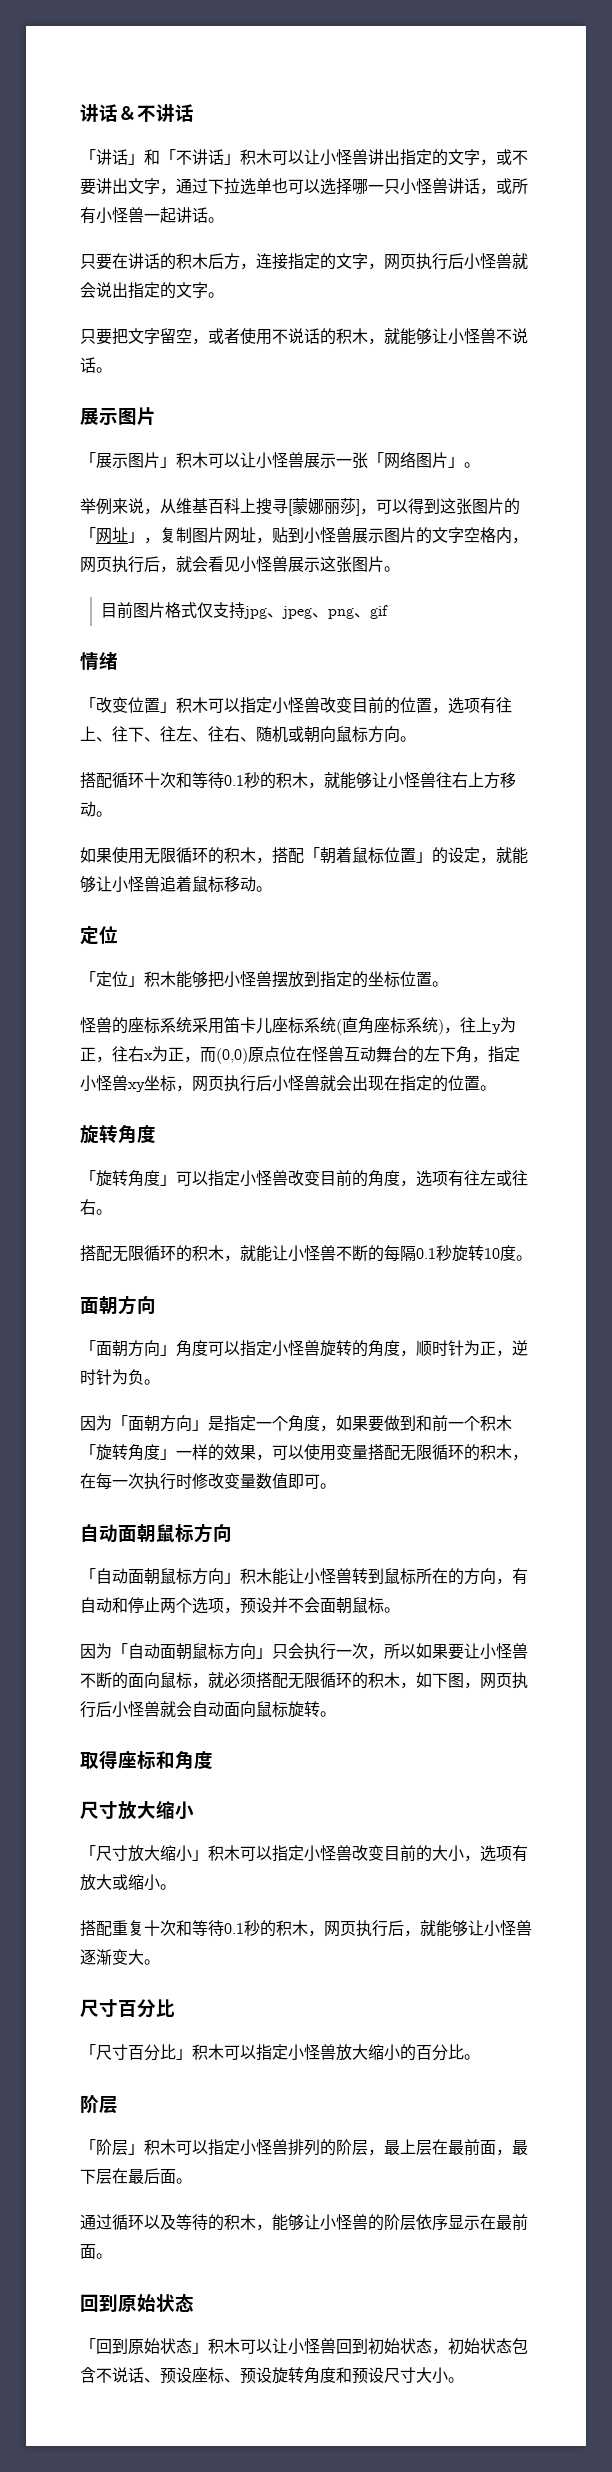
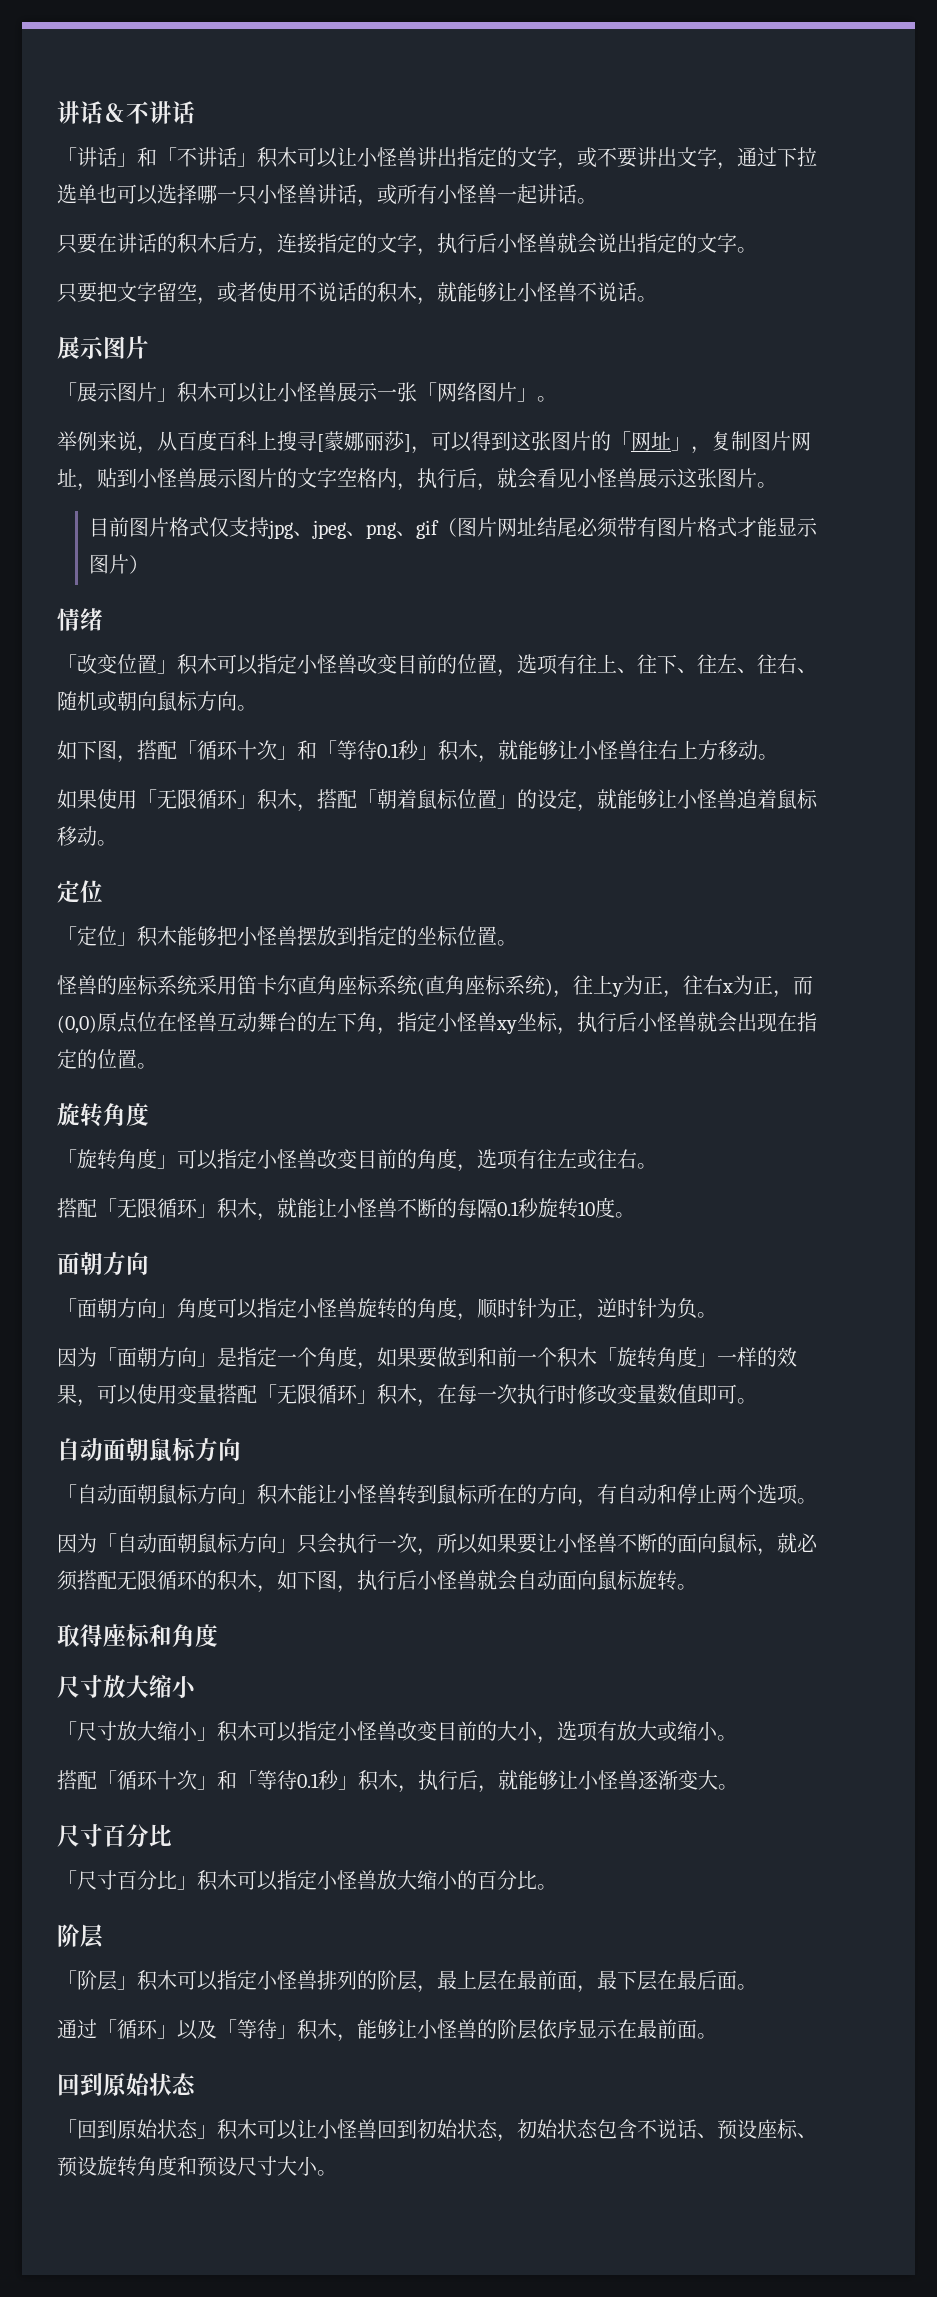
- 只要在讲话的积木后方，连接指定的文字，网页执行后小怪兽就会说出指定的文字。
+ 只要在讲话的积木后方，连接指定的文字，执行后小怪兽就会说出指定的文字。
- 举例来说，从维基百科上搜寻[蒙娜丽莎]，可以得到这张图片的「网址」，复制图片网址，贴到小怪兽展示图片的文字空格内，网页执行后，就会看见小怪兽展示这张图片。
+ 举例来说，从百度百科上搜寻[蒙娜丽莎]，可以得到这张图片的「网址」，复制图片网址，贴到小怪兽展示图片的文字空格内，执行后，就会看见小怪兽展示这张图片。
- 目前图片格式仅支持jpg、jpeg、png、gif
+ 目前图片格式仅支持jpg、jpeg、png、gif（图片网址结尾必须带有图片格式才能显示图片）
- 搭配循环十次和等待0.1秒的积木，就能够让小怪兽往右上方移动。
+ 如下图，搭配「循环十次」和「等待0.1秒」积木，就能够让小怪兽往右上方移动。
- 如果使用无限循环的积木，搭配「朝着鼠标位置」的设定，就能够让小怪兽追着鼠标移动。
+ 如果使用「无限循环」积木，搭配「朝着鼠标位置」的设定，就能够让小怪兽追着鼠标移动。
- 怪兽的座标系统采用笛卡儿座标系统(直角座标系统)，往上y为正，往右x为正，而(0,0)原点位在怪兽互动舞台的左下角，指定小怪兽xy坐标，网页执行后小怪兽就会出现在指定的位置。
+ 怪兽的座标系统采用笛卡尔直角座标系统(直角座标系统)，往上y为正，往右x为正，而(0,0)原点位在怪兽互动舞台的左下角，指定小怪兽xy坐标，执行后小怪兽就会出现在指定的位置。
- 搭配无限循环的积木，就能让小怪兽不断的每隔0.1秒旋转10度。
+ 搭配「无限循环」积木，就能让小怪兽不断的每隔0.1秒旋转10度。
- 因为「面朝方向」是指定一个角度，如果要做到和前一个积木「旋转角度」一样的效果，可以使用变量搭配无限循环的积木，在每一次执行时修改变量数值即可。
+ 因为「面朝方向」是指定一个角度，如果要做到和前一个积木「旋转角度」一样的效果，可以使用变量搭配「无限循环」积木，在每一次执行时修改变量数值即可。
- 「自动面朝鼠标方向」积木能让小怪兽转到鼠标所在的方向，有自动和停止两个选项，预设并不会面朝鼠标。
+ 「自动面朝鼠标方向」积木能让小怪兽转到鼠标所在的方向，有自动和停止两个选项。
- 因为「自动面朝鼠标方向」只会执行一次，所以如果要让小怪兽不断的面向鼠标，就必须搭配无限循环的积木，如下图，网页执行后小怪兽就会自动面向鼠标旋转。
+ 因为「自动面朝鼠标方向」只会执行一次，所以如果要让小怪兽不断的面向鼠标，就必须搭配无限循环的积木，如下图，执行后小怪兽就会自动面向鼠标旋转。
- 搭配重复十次和等待0.1秒的积木，网页执行后，就能够让小怪兽逐渐变大。
+ 搭配「循环十次」和「等待0.1秒」积木，执行后，就能够让小怪兽逐渐变大。
- 通过循环以及等待的积木，能够让小怪兽的阶层依序显示在最前面。
+ 通过「循环」以及「等待」积木，能够让小怪兽的阶层依序显示在最前面。

